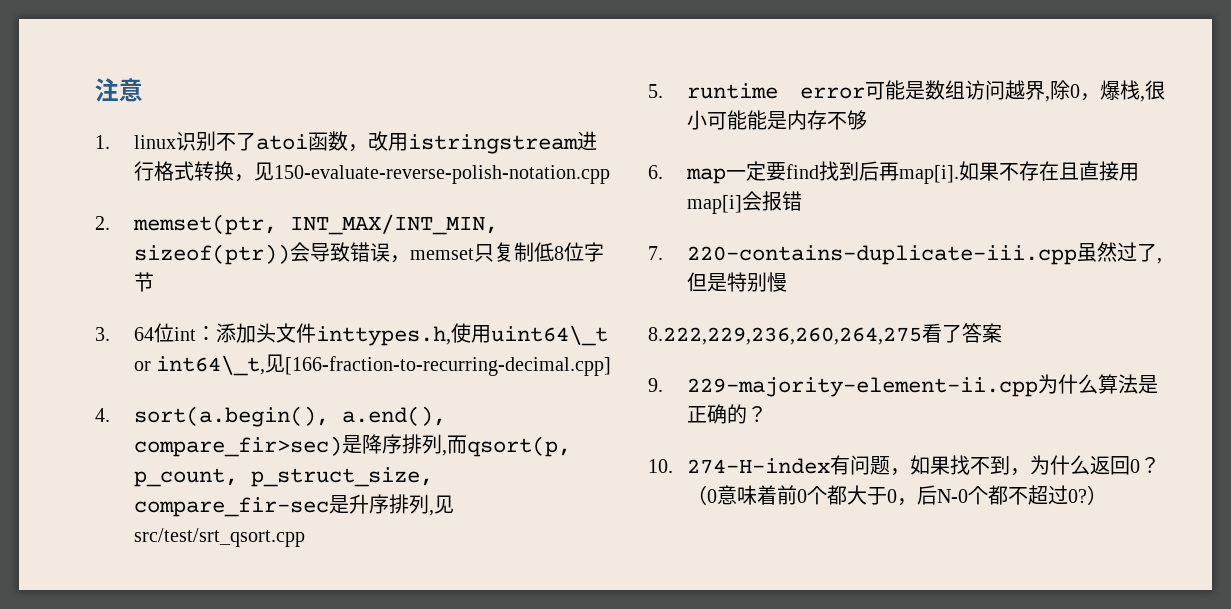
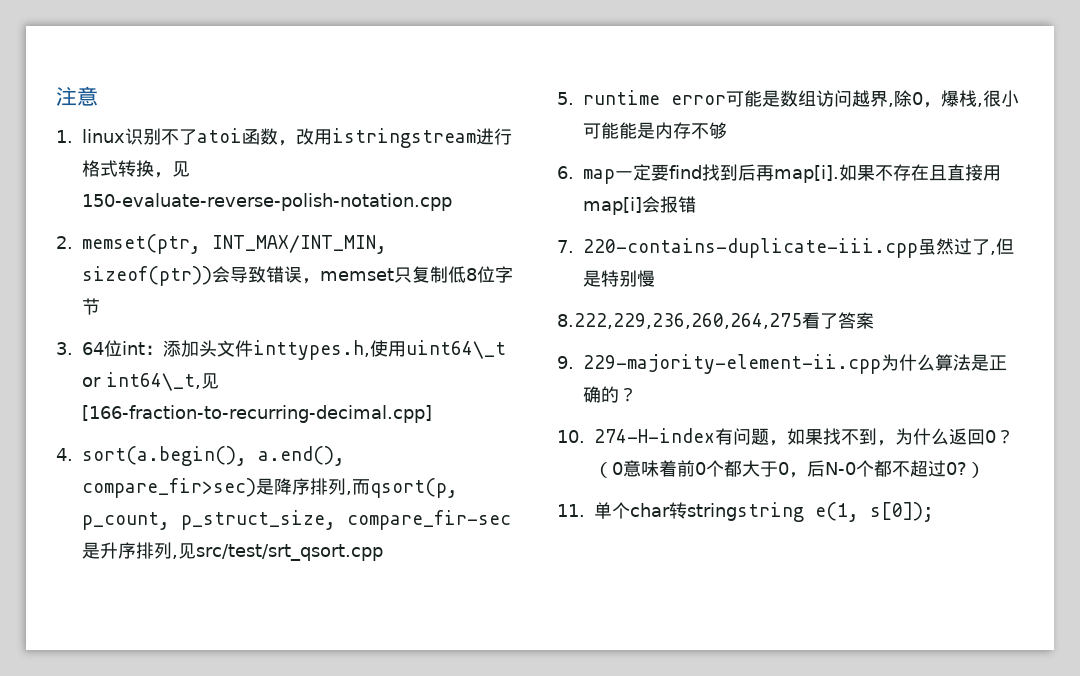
+ 11.单个char转stringstring e(1, s[0]);

